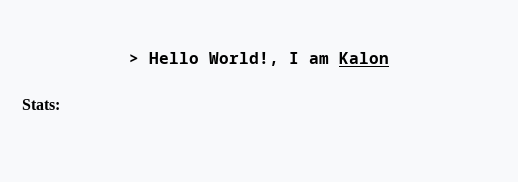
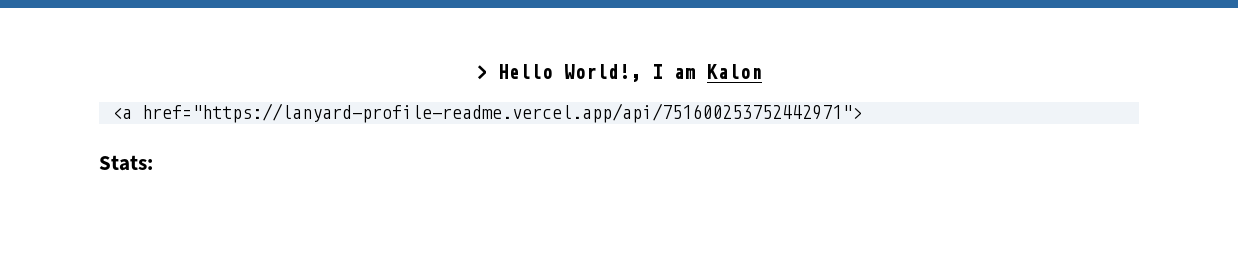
+ <a href="https://lanyard-profile-readme.vercel.app/api/751600253752442971">

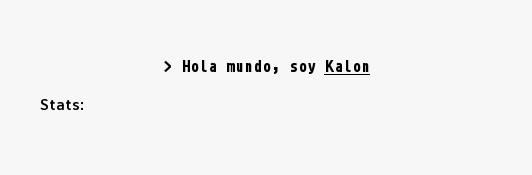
- > Hello World!, I am Kalon
+ > Hola mundo, soy Kalon
- <a href="https://lanyard-profile-readme.vercel.app/api/751600253752442971">

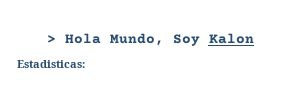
- > Hola mundo, soy Kalon
+ > Hola Mundo, Soy Kalon
- Stats:
+ Estadisticas:

